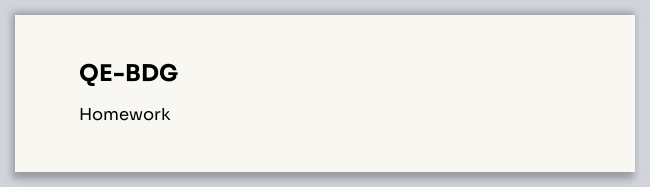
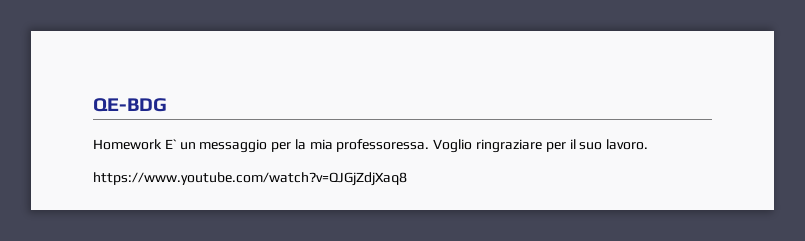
- Homework
+ Homework E` un messaggio per la mia professoressa. Voglio ringraziare per il suo lavoro.
+ https://www.youtube.com/watch?v=QJGjZdjXaq8

